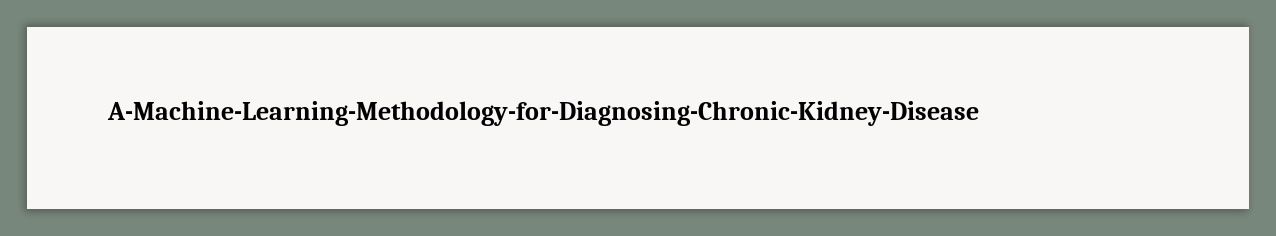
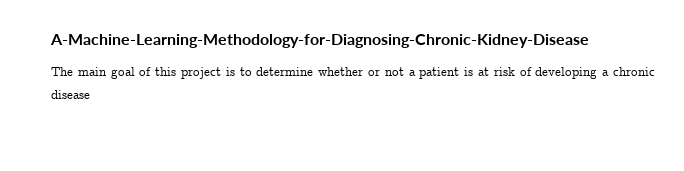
+ The main goal of this project is to determine whether or not a patient is at risk of developing a chronic disease

